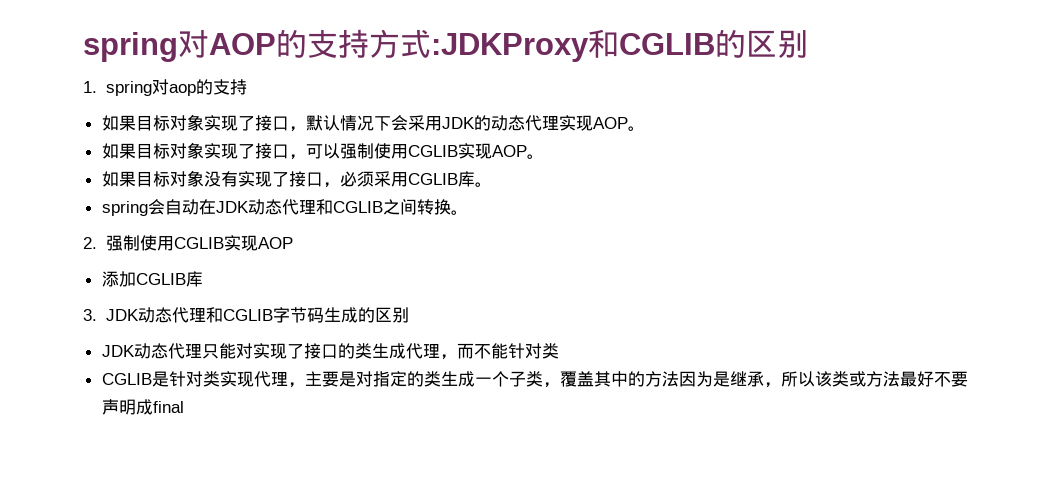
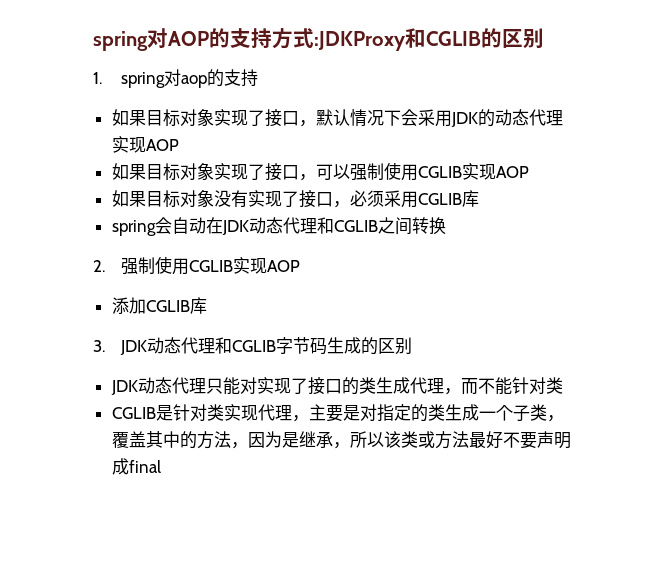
- 如果目标对象实现了接口，默认情况下会采用JDK的动态代理实现AOP。
+ 如果目标对象实现了接口，默认情况下会采用JDK的动态代理实现AOP
- 如果目标对象实现了接口，可以强制使用CGLIB实现AOP。
+ 如果目标对象实现了接口，可以强制使用CGLIB实现AOP
- 如果目标对象没有实现了接口，必须采用CGLIB库。
+ 如果目标对象没有实现了接口，必须采用CGLIB库
- spring会自动在JDK动态代理和CGLIB之间转换。
+ spring会自动在JDK动态代理和CGLIB之间转换
- CGLIB是针对类实现代理，主要是对指定的类生成一个子类，覆盖其中的方法因为是继承，所以该类或方法最好不要声明成final
+ CGLIB是针对类实现代理，主要是对指定的类生成一个子类，覆盖其中的方法，因为是继承，所以该类或方法最好不要声明成final

